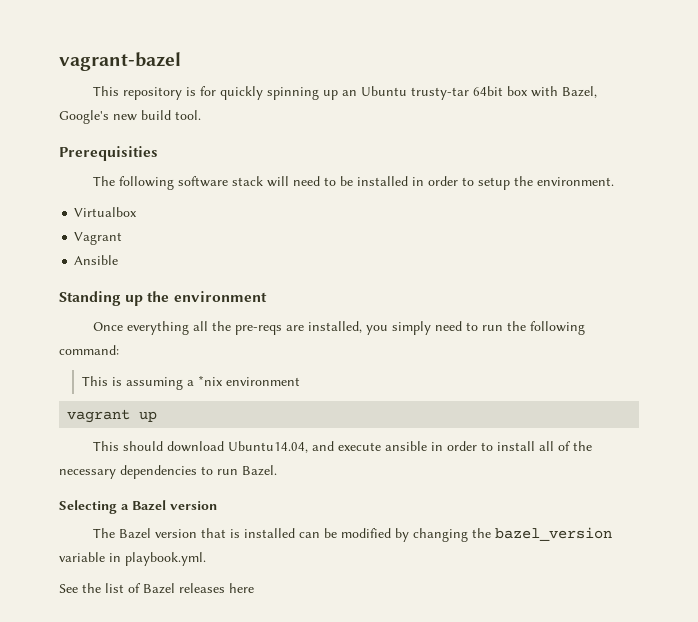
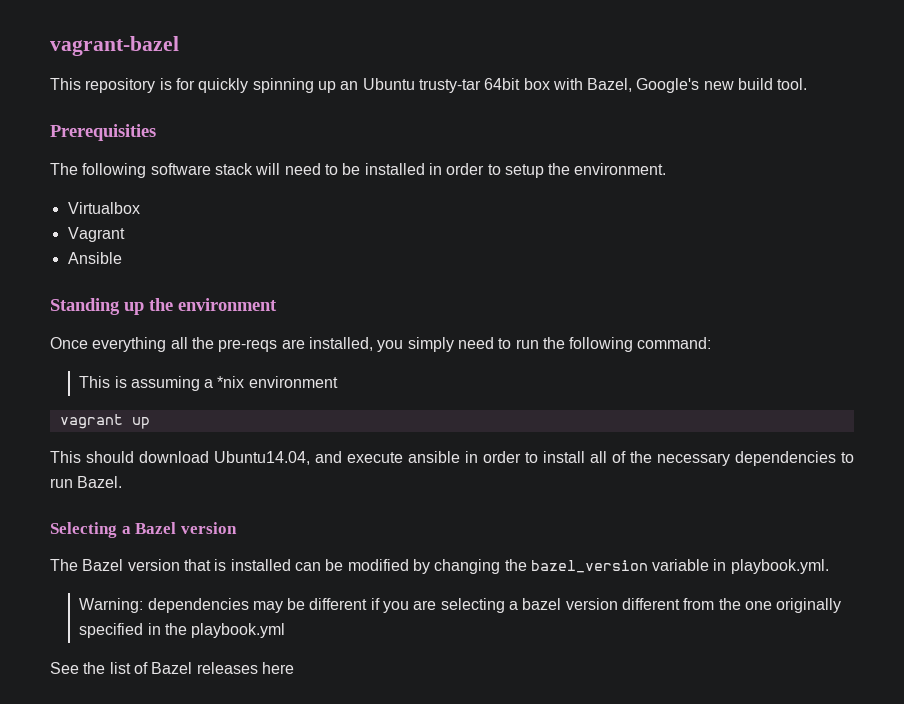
+ Warning: dependencies may be different if you are selecting a bazel version different from the one originally specified in the playbook.yml

